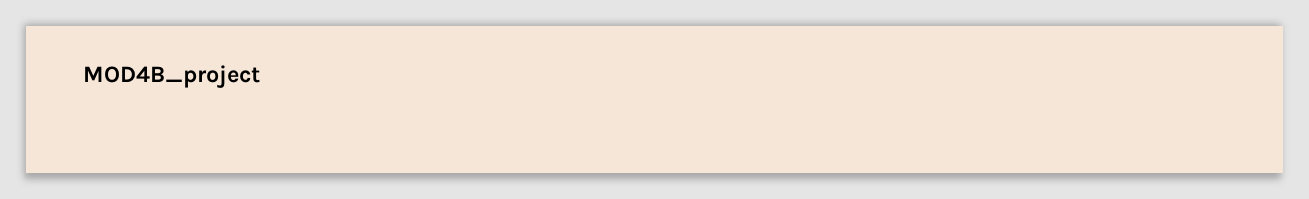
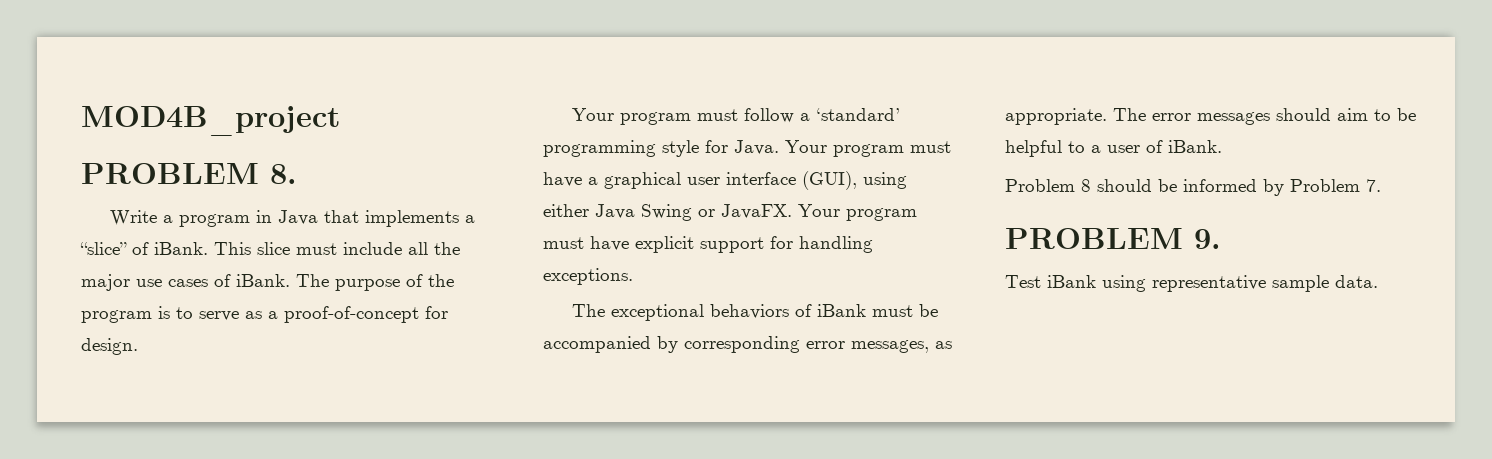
+ PROBLEM 8.
+ Write a program in Java that implements a “slice” of iBank. This slice must include all the major use cases of iBank. The purpose of the program is to serve as a proof-of-concept for design.
+ Your program must follow a ‘standard’ programming style for Java. Your program must have a graphical user interface (GUI), using either Java Swing or JavaFX. Your program must have explicit support for handling exceptions.
+ The exceptional behaviors of iBank must be accompanied by corresponding error messages, as appropriate. The error messages should aim to be helpful to a user of iBank.
+ Problem 8 should be informed by Problem 7.
+ PROBLEM 9.
+ Test iBank using representative sample data.

